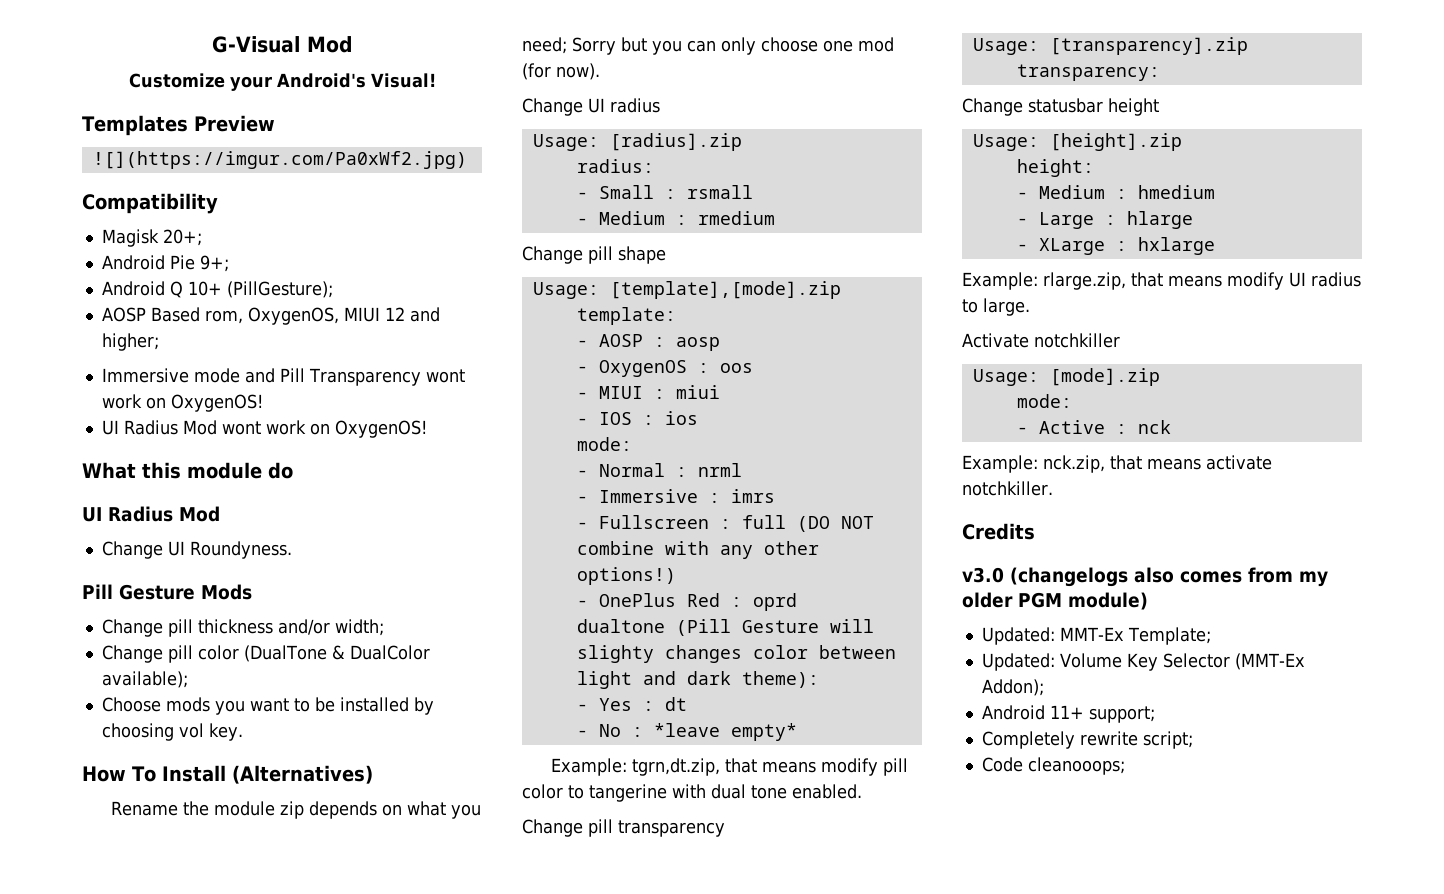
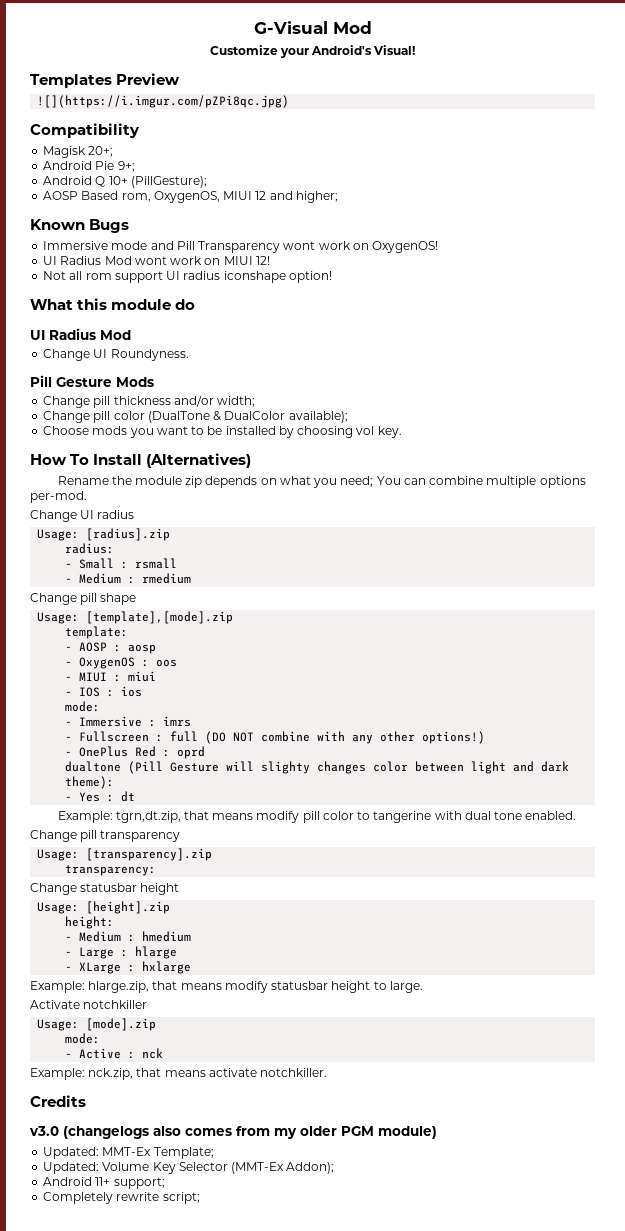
- ![](https://imgur.com/Pa0xWf2.jpg)
+ ![](https://i.imgur.com/pZPi8qc.jpg)
+ Known Bugs
- UI Radius Mod wont work on OxygenOS!
+ UI Radius Mod wont work on MIUI 12!
+ Not all rom support UI radius iconshape option!
- Rename the module zip depends on what you need; Sorry but you can only choose one mod (for now).
+ Rename the module zip depends on what you need; You can combine multiple options per-mod.
- - Normal : nrml
- - No : *leave empty*
- Example: rlarge.zip, that means modify UI radius to large.
+ Example: hlarge.zip, that means modify statusbar height to large.
- Code cleanooops;

